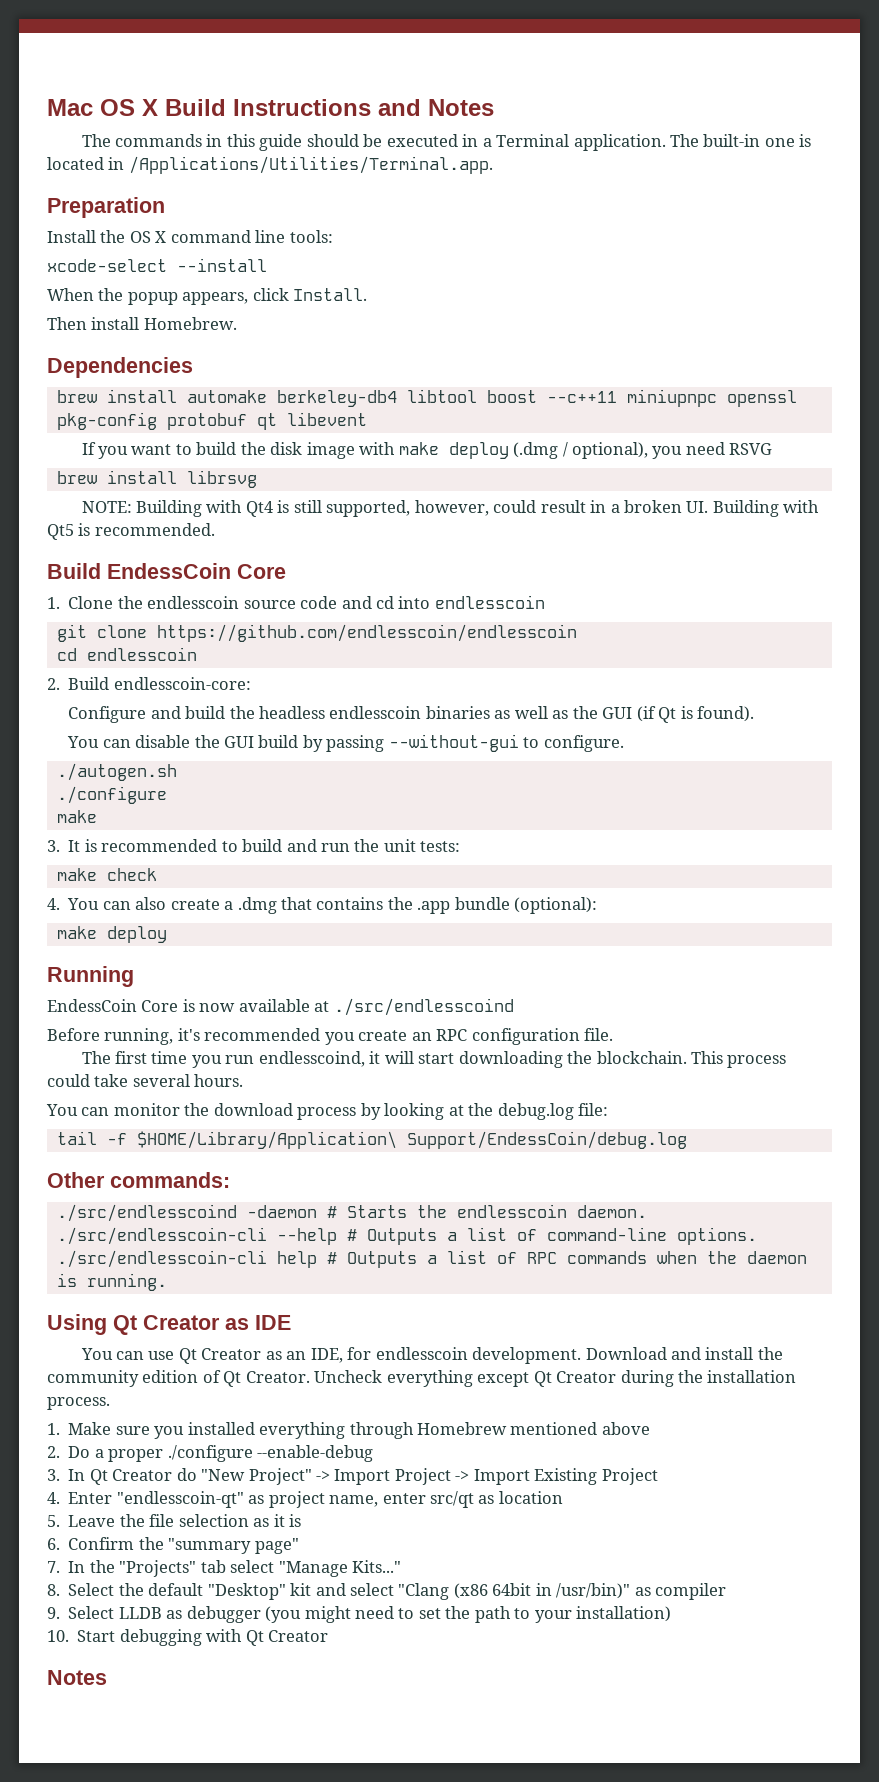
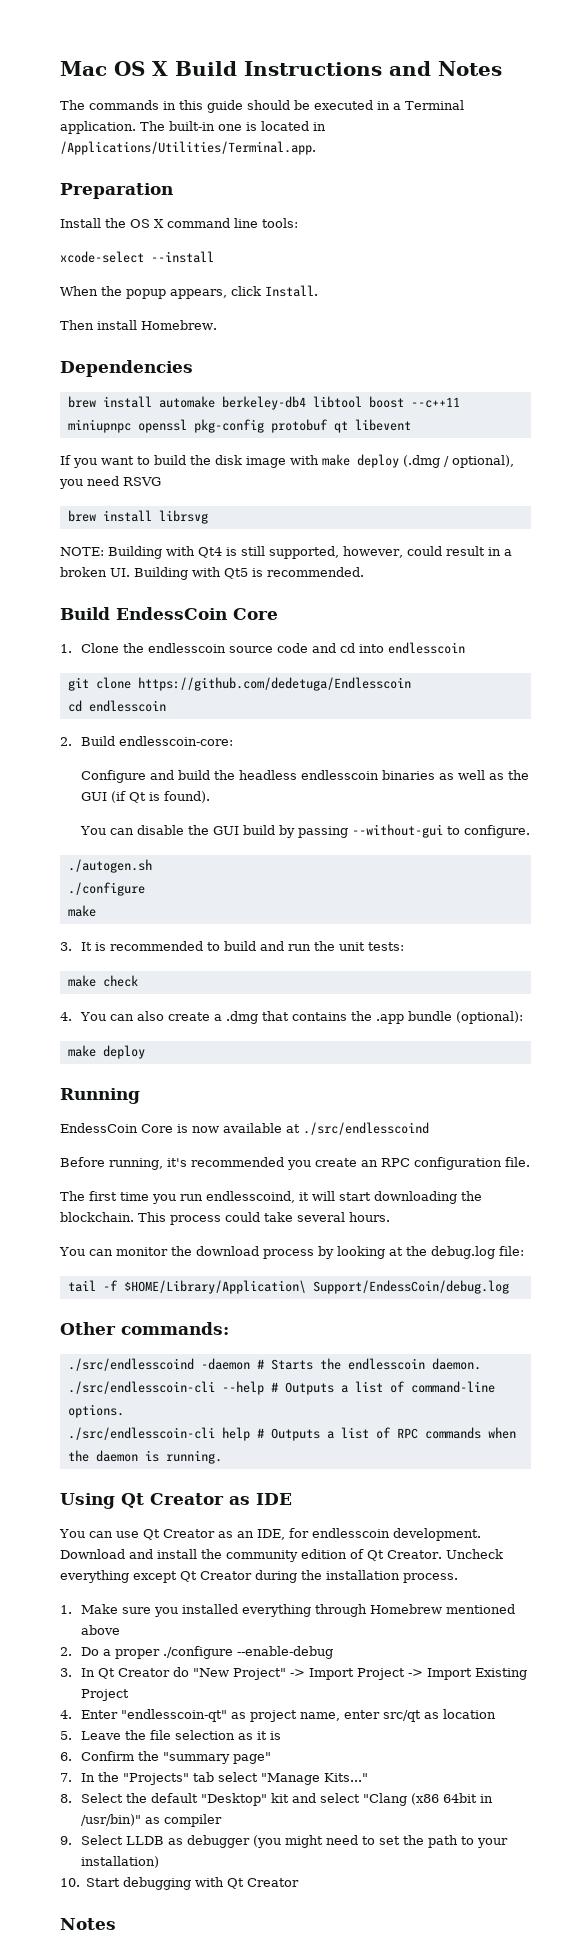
- git clone https://github.com/endlesscoin/endlesscoin
+ git clone https://github.com/dedetuga/Endlesscoin

